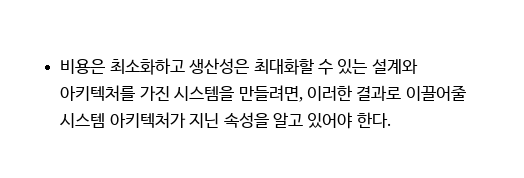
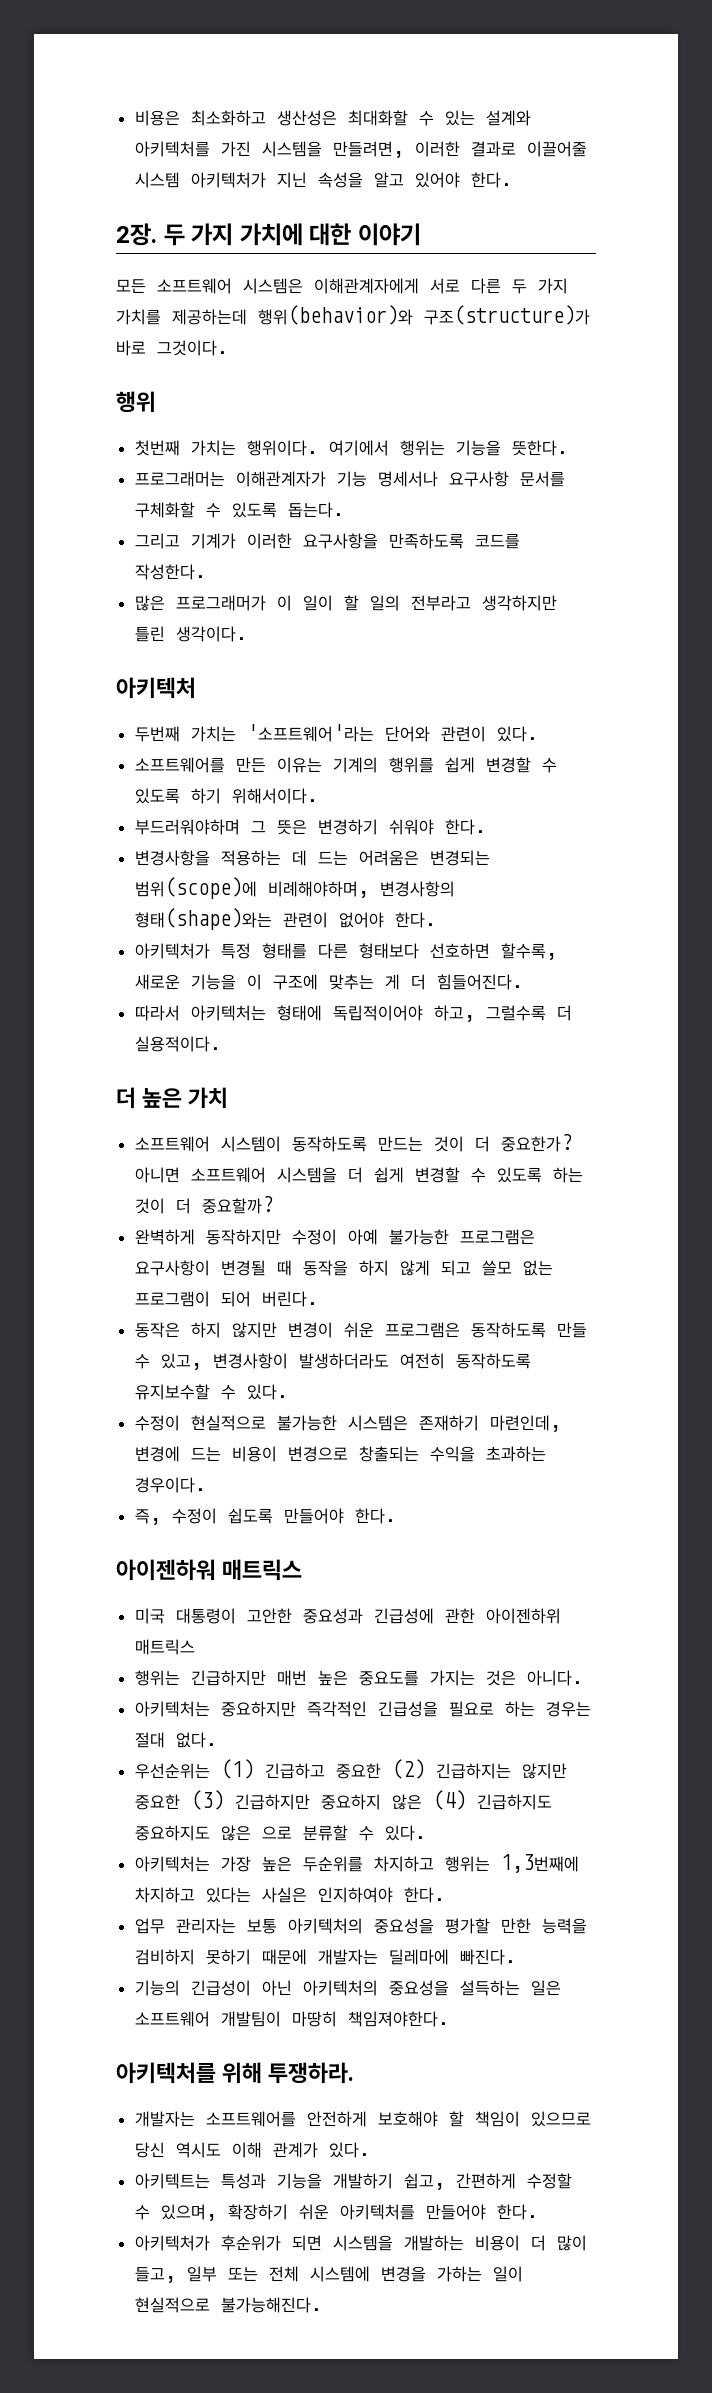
+ 2장. 두 가지 가치에 대한 이야기
+ 모든 소프트웨어 시스템은 이해관계자에게 서로 다른 두 가지 가치를 제공하는데 행위(behavior)와 구조(structure)가 바로 그것이다.
+ 행위
+ 첫번째 가치는 행위이다. 여기에서 행위는 기능을 뜻한다.
+ 프로그래머는 이해관계자가 기능 명세서나 요구사항 문서를 구체화할 수 있도록 돕는다.
+ 그리고 기계가 이러한 요구사항을 만족하도록 코드를 작성한다.
+ 많은 프로그래머가 이 일이 할 일의 전부라고 생각하지만 틀린 생각이다.
+ 아키텍처
+ 두번째 가치는 '소프트웨어'라는 단어와 관련이 있다.
+ 소프트웨어를 만든 이유는 기계의 행위를 쉽게 변경할 수 있도록 하기 위해서이다.
+ 부드러워야하며 그 뜻은 변경하기 쉬워야 한다.
+ 변경사항을 적용하는 데 드는 어려움은 변경되는 범위(scope)에 비례해야하며, 변경사항의 형태(shape)와는 관련이 없어야 한다.
+ 아키텍처가 특정 형태를 다른 형태보다 선호하면 할수록, 새로운 기능을 이 구조에 맞추는 게 더 힘들어진다.
+ 따라서 아키텍처는 형태에 독립적이어야 하고, 그럴수록 더 실용적이다.
+ 더 높은 가치
+ 소프트웨어 시스템이 동작하도록 만드는 것이 더 중요한가? 아니면 소프트웨어 시스템을 더 쉽게 변경할 수 있도록 하는 것이 더 중요할까?
+ 완벽하게 동작하지만 수정이 아예 불가능한 프로그램은 요구사항이 변경될 때 동작을 하지 않게 되고 쓸모 없는 프로그램이 되어 버린다.
+ 동작은 하지 않지만 변경이 쉬운 프로그램은 동작하도록 만들 수 있고, 변경사항이 발생하더라도 여전히 동작하도록 유지보수할 수 있다.
+ 수정이 현실적으로 불가능한 시스템은 존재하기 마련인데, 변경에 드는 비용이 변경으로 창출되는 수익을 초과하는 경우이다.
+ 즉, 수정이 쉽도록 만들어야 한다.
+ 아이젠하워 매트릭스
+ 미국 대통령이 고안한 중요성과 긴급성에 관한 아이젠하위 매트릭스
+ 행위는 긴급하지만 매번 높은 중요도를 가지는 것은 아니다.
+ 아키텍처는 중요하지만 즉각적인 긴급성을 필요로 하는 경우는 절대 없다.
+ 우선순위는 (1) 긴급하고 중요한 (2) 긴급하지는 않지만 중요한 (3) 긴급하지만 중요하지 않은 (4) 긴급하지도 중요하지도 않은 으로 분류할 수 있다.
+ 아키텍처는 가장 높은 두순위를 차지하고 행위는 1,3번째에 차지하고 있다는 사실은 인지하여야 한다.
+ 업무 관리자는 보통 아키텍처의 중요성을 평가할 만한 능력을 검비하지 못하기 때문에 개발자는 딜레마에 빠진다.
+ 기능의 긴급성이 아닌 아키텍처의 중요성을 설득하는 일은 소프트웨어 개발팀이 마땅히 책임져야한다.
+ 아키텍처를 위해 투쟁하라.
+ 개발자는 소프트웨어를 안전하게 보호해야 할 책임이 있으므로 당신 역시도 이해 관계가 있다.
+ 아키텍트는 특성과 기능을 개발하기 쉽고, 간편하게 수정할 수 있으며, 확장하기 쉬운 아키텍처를 만들어야 한다.
+ 아키텍처가 후순위가 되면 시스템을 개발하는 비용이 더 많이 들고, 일부 또는 전체 시스템에 변경을 가하는 일이 현실적으로 불가능해진다.

